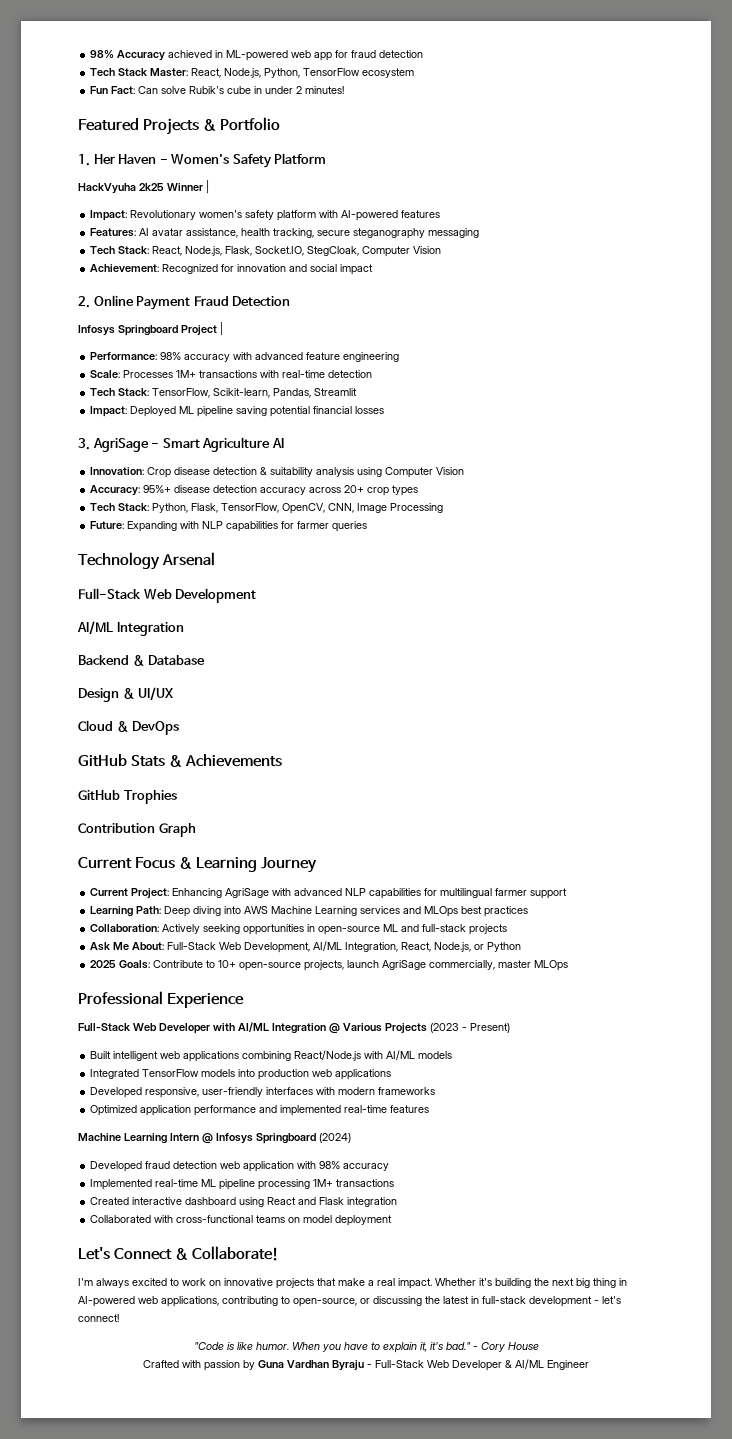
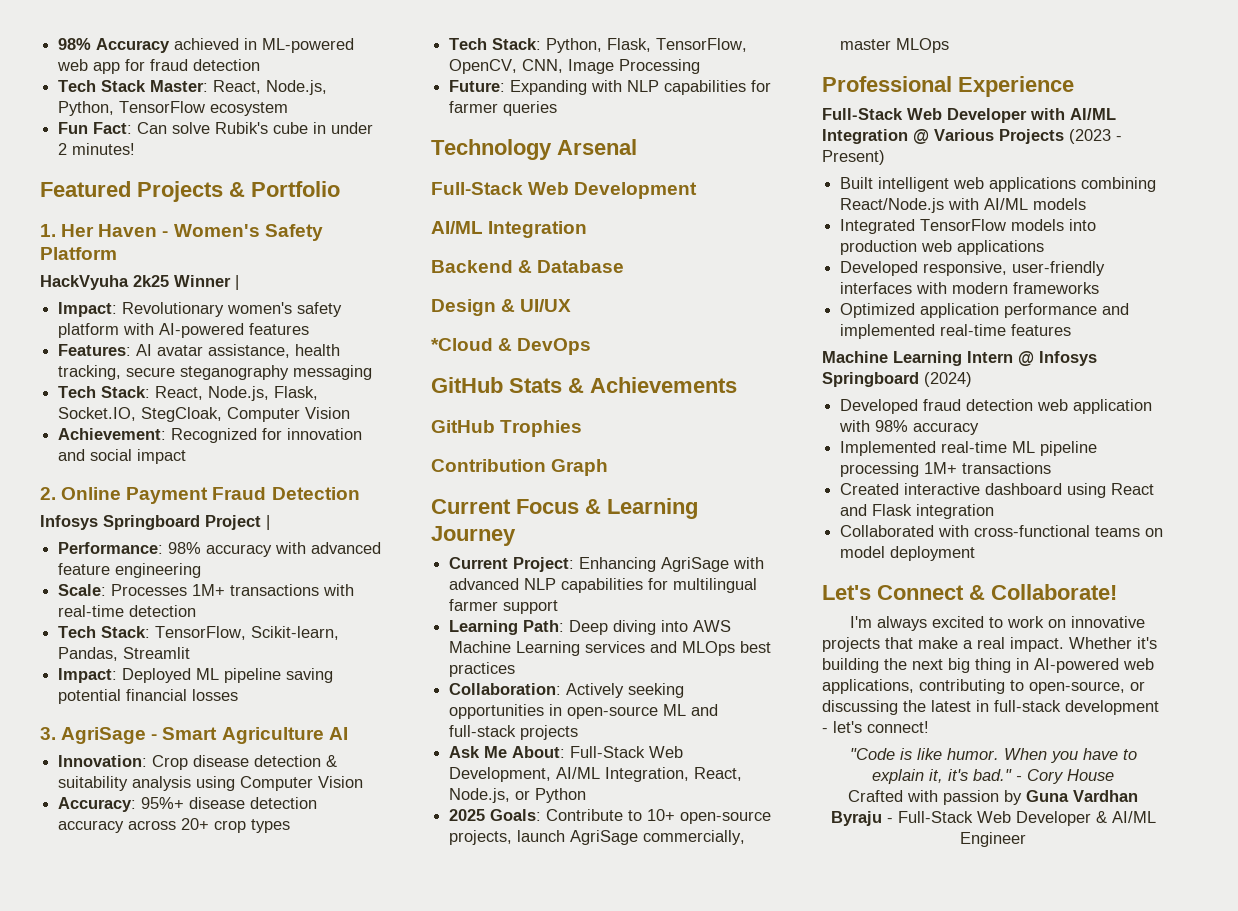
- Cloud & DevOps
+ *Cloud & DevOps

